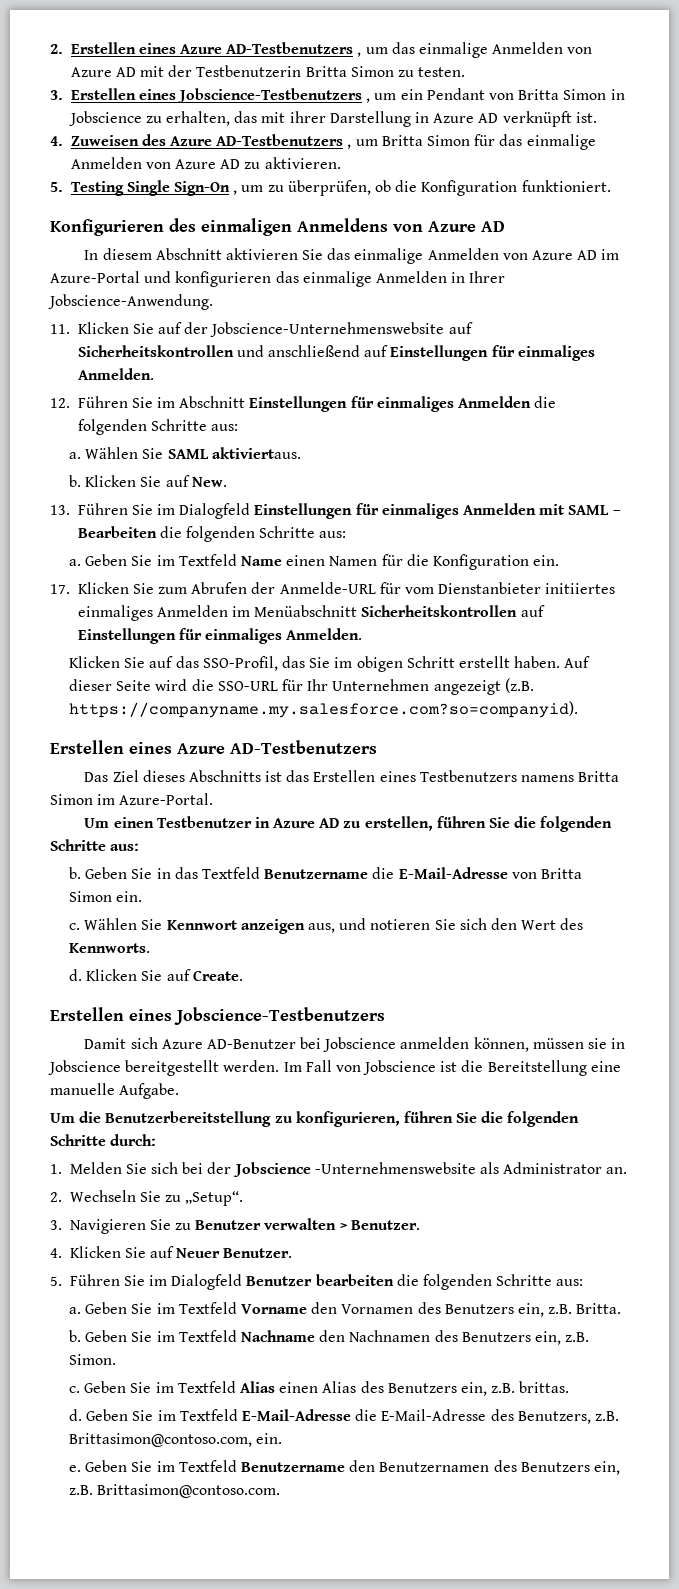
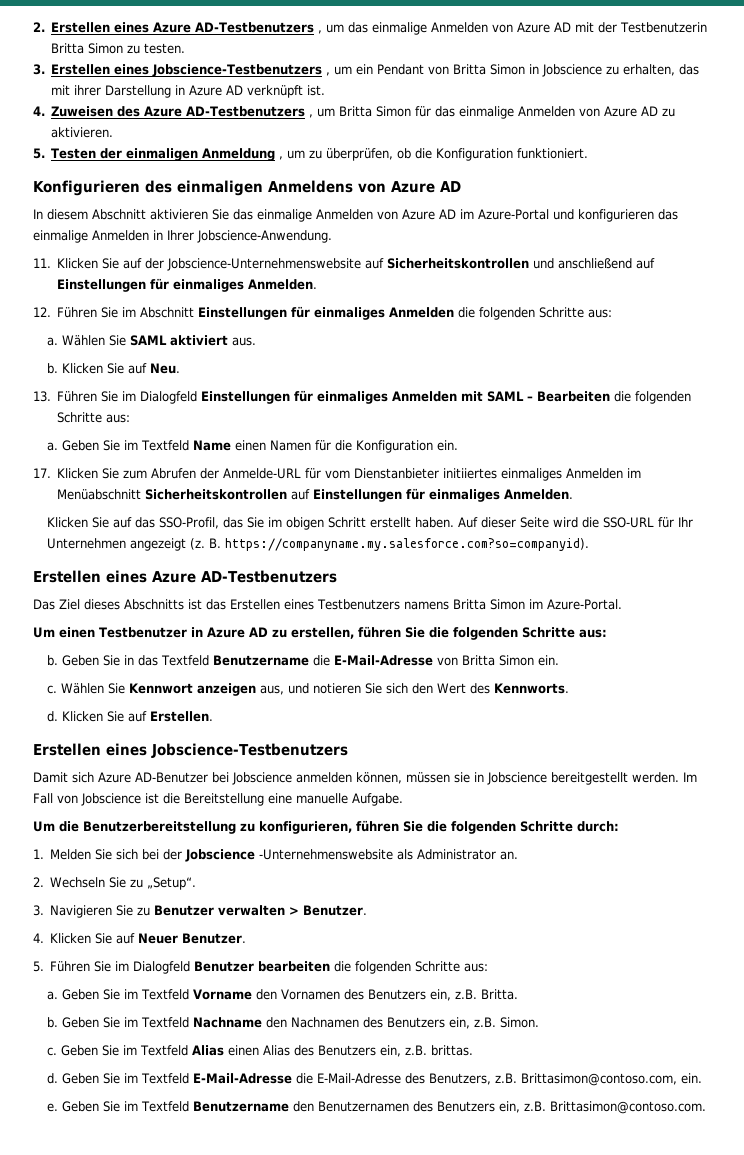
- 5. Testing Single Sign-On , um zu überprüfen, ob die Konfiguration funktioniert.
+ 5. Testen der einmaligen Anmeldung , um zu überprüfen, ob die Konfiguration funktioniert.
- Wählen Sie SAML aktiviertaus.
+ Wählen Sie SAML aktiviert aus.
- Klicken Sie auf New.
+ Klicken Sie auf Neu.
- Auf dieser Seite wird die SSO-URL für Ihr Unternehmen angezeigt (z.B. https://companyname.my.salesforce.com?so=companyid).
+ Auf dieser Seite wird die SSO-URL für Ihr Unternehmen angezeigt (z. B. https://companyname.my.salesforce.com?so=companyid).
- Klicken Sie auf Create.
+ Klicken Sie auf Erstellen.

